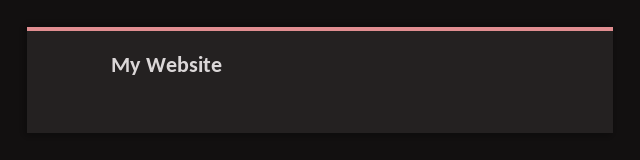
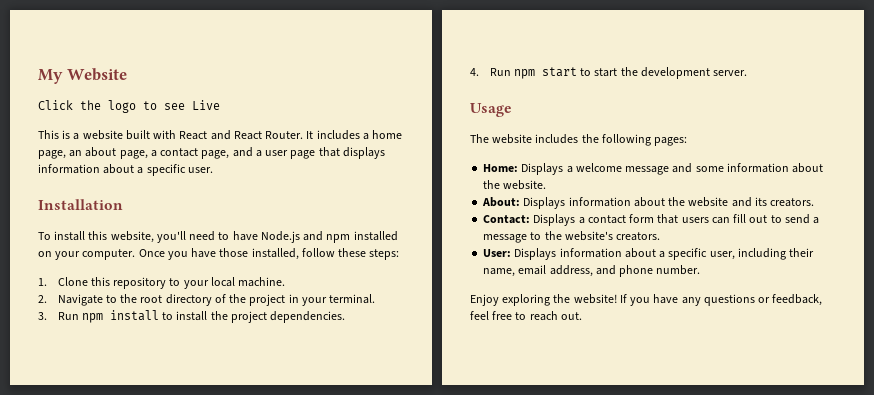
+ Click the logo to see Live
+ This is a website built with React and React Router. It includes a home page, an about page, a contact page, and a user page that displays information about a specific user.
+ Installation
+ To install this website, you'll need to have Node.js and npm installed on your computer. Once you have those installed, follow these steps:
+ 1. Clone this repository to your local machine.
+ 2. Navigate to the root directory of the project in your terminal.
+ 3. Run npm install to install the project dependencies.
+ 4. Run npm start to start the development server.
+ Usage
+ The website includes the following pages:
+ Home: Displays a welcome message and some information about the website.
+ About: Displays information about the website and its creators.
+ Contact: Displays a contact form that users can fill out to send a message to the website's creators.
+ User: Displays information about a specific user, including their name, email address, and phone number.
+ Enjoy exploring the website! If you have any questions or feedback, feel free to reach out.

